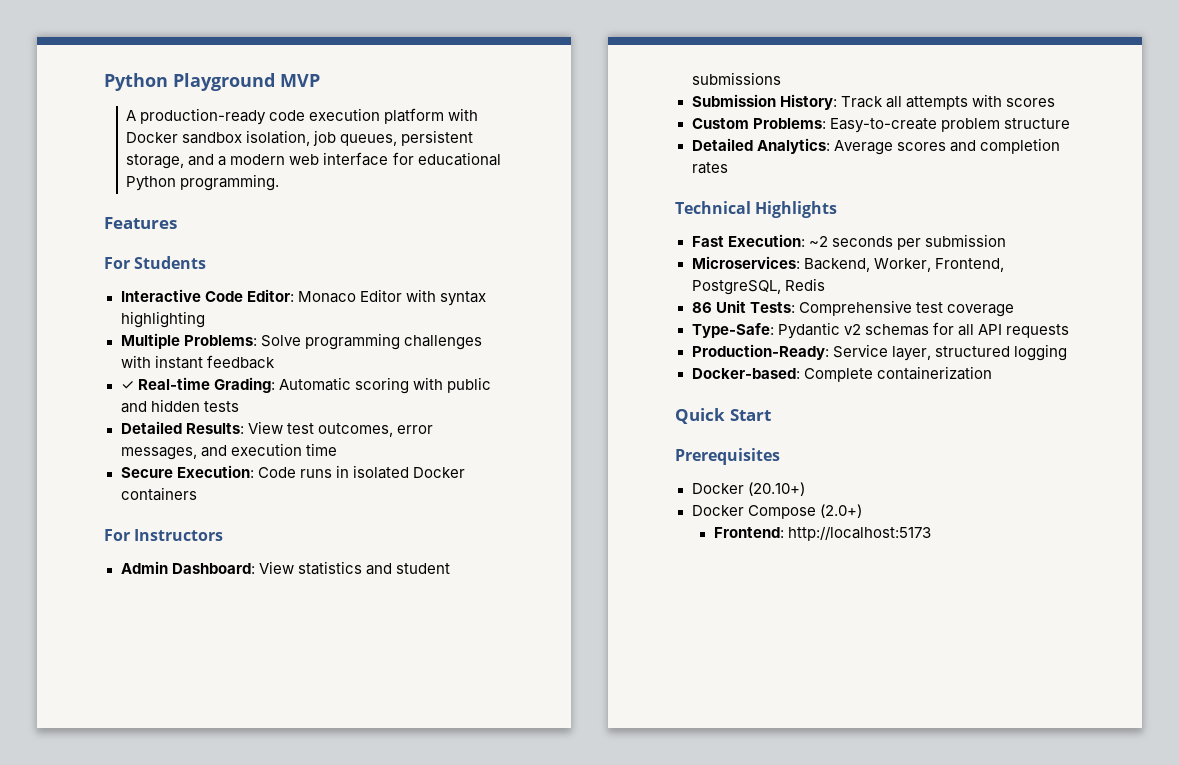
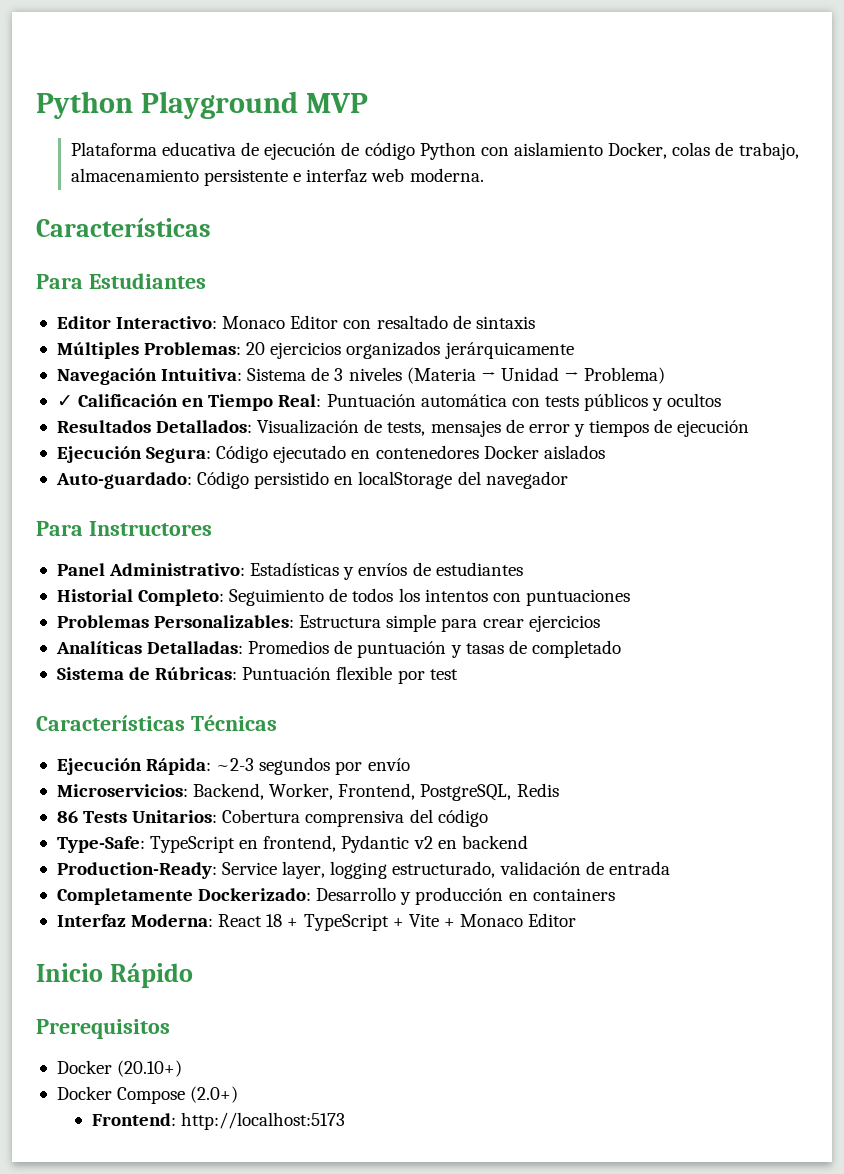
- A production-ready code execution platform with Docker sandbox isolation, job queues, persistent storage, and a modern web interface for educational Python programming.
- Features
- For Students
- Interactive Code Editor: Monaco Editor with syntax highlighting
- Multiple Problems: Solve programming challenges with instant feedback
- ✓ Real-time Grading: Automatic scoring with public and hidden tests
- Detailed Results: View test outcomes, error messages, and execution time
- Secure Execution: Code runs in isolated Docker containers
- For Instructors
- Admin Dashboard: View statistics and student submissions
- Submission History: Track all attempts with scores
- Custom Problems: Easy-to-create problem structure
- Detailed Analytics: Average scores and completion rates
- Technical Highlights
- Fast Execution: ~2 seconds per submission
- Microservices: Backend, Worker, Frontend, PostgreSQL, Redis
+ Plataforma educativa de ejecución de código Python con aislamiento Docker, colas de trabajo, almacenamiento persistente e interfaz web moderna.
+ Características
+ Para Estudiantes
+ Editor Interactivo: Monaco Editor con resaltado de sintaxis
+ Múltiples Problemas: 20 ejercicios organizados jerárquicamente
+ Navegación Intuitiva: Sistema de 3 niveles (Materia → Unidad → Problema)
+ ✓ Calificación en Tiempo Real: Puntuación automática con tests públicos y ocultos
+ Resultados Detallados: Visualización de tests, mensajes de error y tiempos de ejecución
+ Ejecución Segura: Código ejecutado en contenedores Docker aislados
+ Auto-guardado: Código persistido en localStorage del navegador
+ Para Instructores
+ Panel Administrativo: Estadísticas y envíos de estudiantes
+ Historial Completo: Seguimiento de todos los intentos con puntuaciones
+ Problemas Personalizables: Estructura simple para crear ejercicios
+ Analíticas Detalladas: Promedios de puntuación y tasas de completado
+ Sistema de Rúbricas: Puntuación flexible por test
+ Características Técnicas
+ Ejecución Rápida: ~2-3 segundos por envío
+ Microservicios: Backend, Worker, Frontend, PostgreSQL, Redis
- 86 Unit Tests: Comprehensive test coverage
- Type-Safe: Pydantic v2 schemas for all API requests
+ 86 Tests Unitarios: Cobertura comprensiva del código
+ Type-Safe: TypeScript en frontend, Pydantic v2 en backend
- Production-Ready: Service layer, structured logging
- Docker-based: Complete containerization
- Quick Start
- Prerequisites
+ Production-Ready: Service layer, logging estructurado, validación de entrada
+ Completamente Dockerizado: Desarrollo y producción en containers
+ Interfaz Moderna: React 18 + TypeScript + Vite + Monaco Editor
+ Inicio Rápido
+ Prerequisitos

